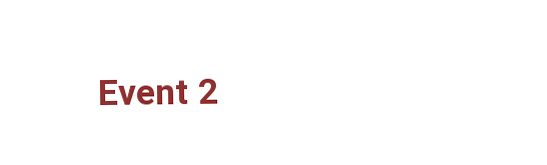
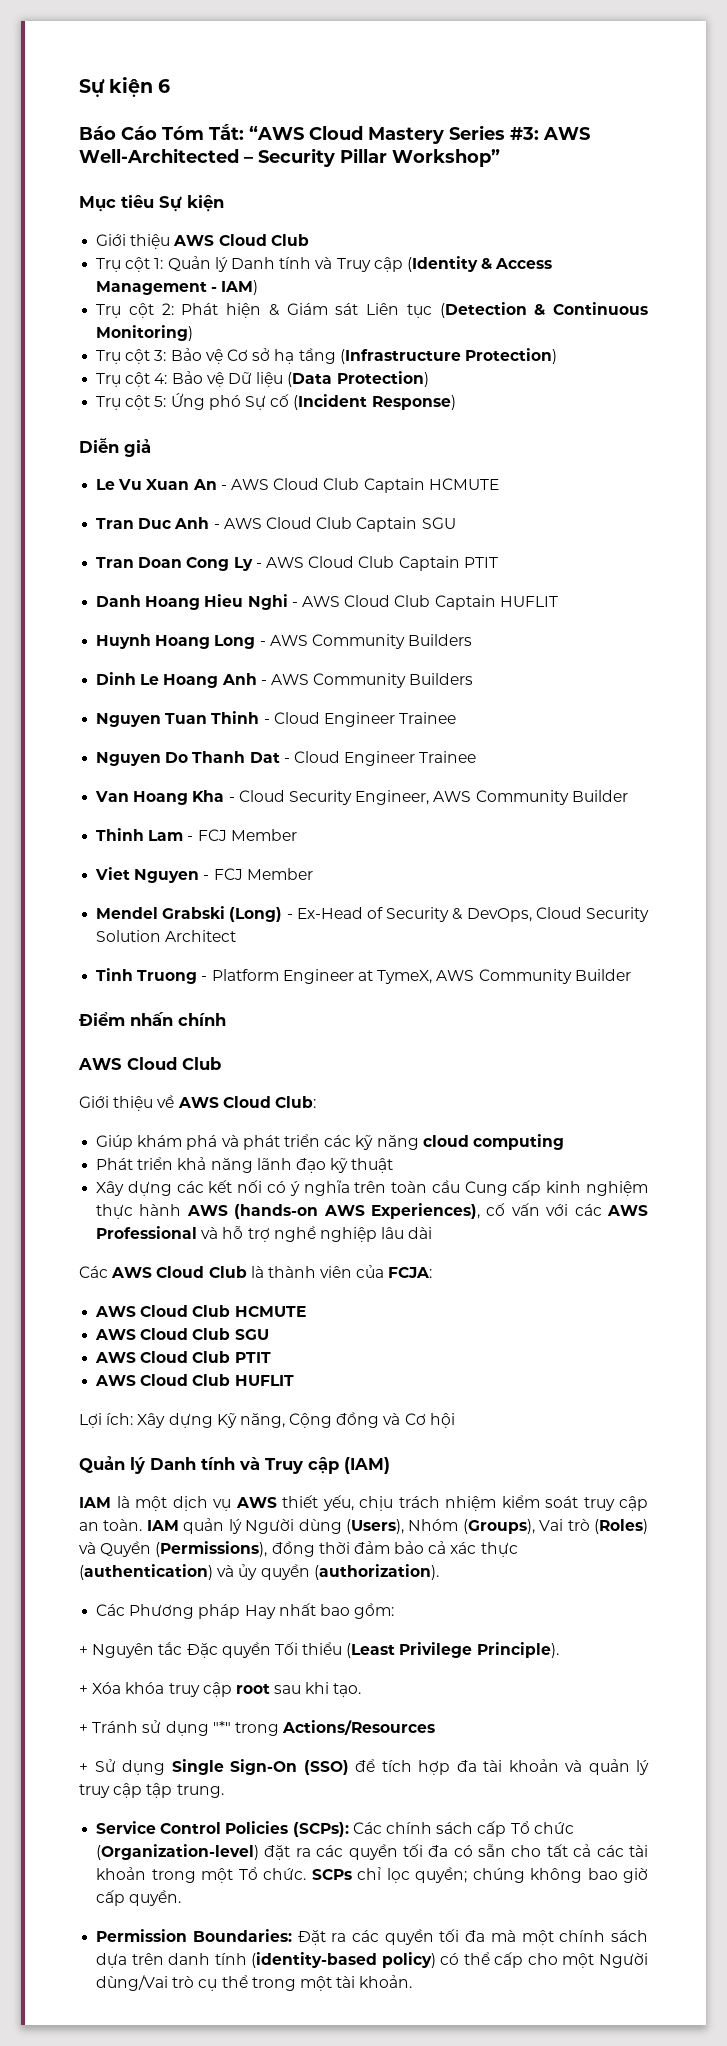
- Event 2
+ Sự kiện 6
+ Báo Cáo Tóm Tắt: “AWS Cloud Mastery Series #3: AWS Well-Architected – Security Pillar Workshop”
+ Mục tiêu Sự kiện
+ Giới thiệu AWS Cloud Club
+ Trụ cột 1: Quản lý Danh tính và Truy cập (Identity & Access Management - IAM)
+ Trụ cột 2: Phát hiện & Giám sát Liên tục (Detection & Continuous Monitoring)
+ Trụ cột 3: Bảo vệ Cơ sở hạ tầng (Infrastructure Protection)
+ Trụ cột 4: Bảo vệ Dữ liệu (Data Protection)
+ Trụ cột 5: Ứng phó Sự cố (Incident Response)
+ Diễn giả
+ Le Vu Xuan An - AWS Cloud Club Captain HCMUTE
+ Tran Duc Anh - AWS Cloud Club Captain SGU
+ Tran Doan Cong Ly - AWS Cloud Club Captain PTIT
+ Danh Hoang Hieu Nghi - AWS Cloud Club Captain HUFLIT
+ Huynh Hoang Long - AWS Community Builders
+ Dinh Le Hoang Anh - AWS Community Builders
+ Nguyen Tuan Thinh - Cloud Engineer Trainee
+ Nguyen Do Thanh Dat - Cloud Engineer Trainee
+ Van Hoang Kha - Cloud Security Engineer, AWS Community Builder
+ Thinh Lam - FCJ Member
+ Viet Nguyen - FCJ Member
+ Mendel Grabski (Long) - Ex-Head of Security & DevOps, Cloud Security Solution Architect
+ Tinh Truong - Platform Engineer at TymeX, AWS Community Builder
+ Điểm nhấn chính
+ AWS Cloud Club
+ Giới thiệu về AWS Cloud Club:
+ Giúp khám phá và phát triển các kỹ năng cloud computing
+ Phát triển khả năng lãnh đạo kỹ thuật
+ Xây dựng các kết nối có ý nghĩa trên toàn cầu Cung cấp kinh nghiệm thực hành AWS (hands-on AWS Experiences), cố vấn với các AWS Professional và hỗ trợ nghề nghiệp lâu dài
+ Các AWS Cloud Club là thành viên của FCJA:
+ AWS Cloud Club HCMUTE
+ AWS Cloud Club SGU
+ AWS Cloud Club PTIT
+ AWS Cloud Club HUFLIT
+ Lợi ích: Xây dựng Kỹ năng, Cộng đồng và Cơ hội
+ Quản lý Danh tính và Truy cập (IAM)
+ IAM là một dịch vụ AWS thiết yếu, chịu trách nhiệm kiểm soát truy cập an toàn. IAM quản lý Người dùng (Users), Nhóm (Groups), Vai trò (Roles) và Quyền (Permissions), đồng thời đảm bảo cả xác thực (authentication) và ủy quyền (authorization).
+ Các Phương pháp Hay nhất bao gồm:
+ + Nguyên tắc Đặc quyền Tối thiểu (Least Privilege Principle).
+ + Xóa khóa truy cập root sau khi tạo.
+ + Tránh sử dụng "*" trong Actions/Resources
+ + Sử dụng Single Sign-On (SSO) để tích hợp đa tài khoản và quản lý truy cập tập trung.
+ Service Control Policies (SCPs): Các chính sách cấp Tổ chức (Organization-level) đặt ra các quyền tối đa có sẵn cho tất cả các tài khoản trong một Tổ chức. SCPs chỉ lọc quyền; chúng không bao giờ cấp quyền.
+ Permission Boundaries: Đặt ra các quyền tối đa mà một chính sách dựa trên danh tính (identity-based policy) có thể cấp cho một Người dùng/Vai trò cụ thể trong một tài khoản.

